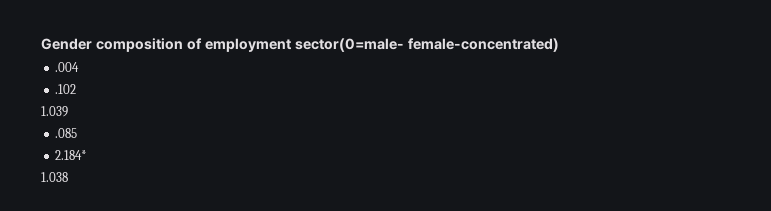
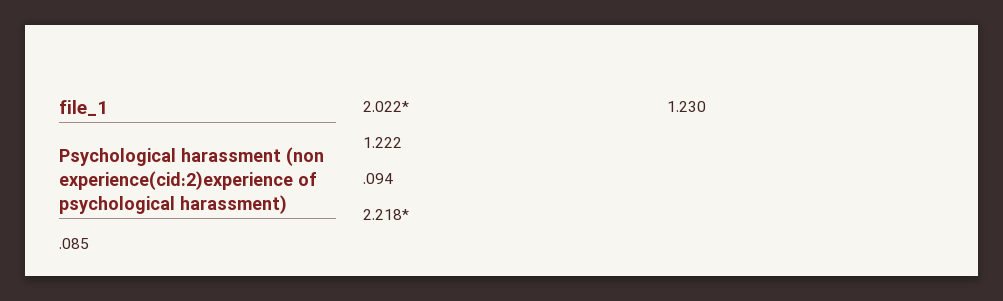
- Gender composition of employment sector(0=male- female-concentrated)
- .004
- .102
- 1.039
+ file_1
+ Psychological harassment (non experience(cid:2)experience of psychological harassment)
  .085
- 2.184*
- 1.038
+ 2.022*
+ 1.222
+ .094
+ 2.218*
+ 1.230

